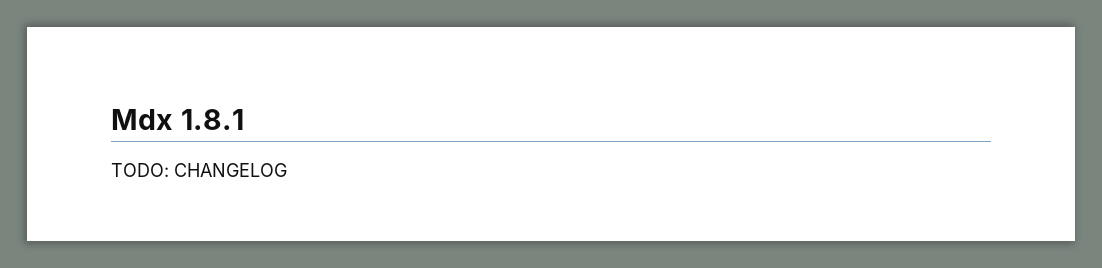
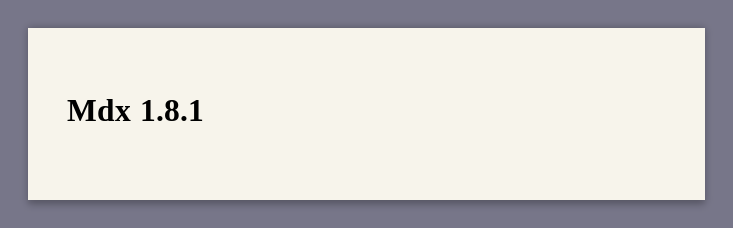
- TODO: CHANGELOG

